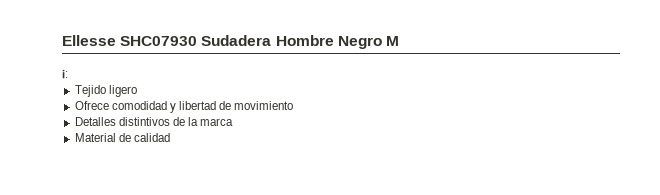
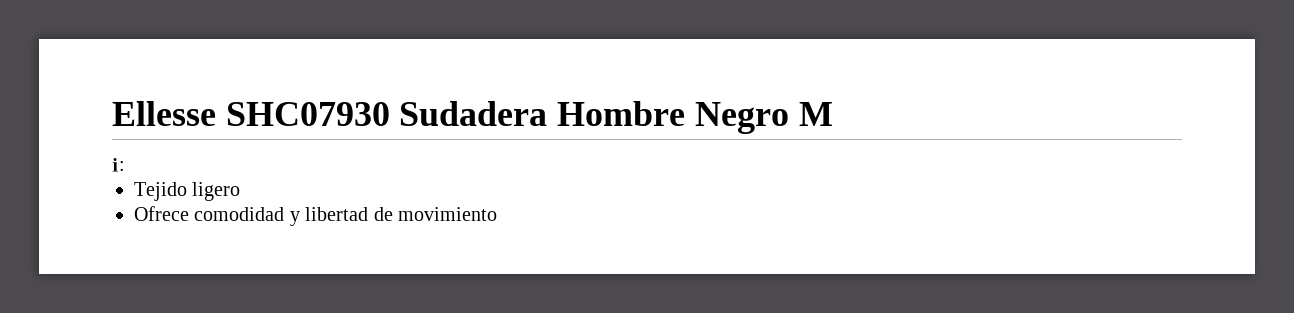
- Detalles distintivos de la marca
- Material de calidad

